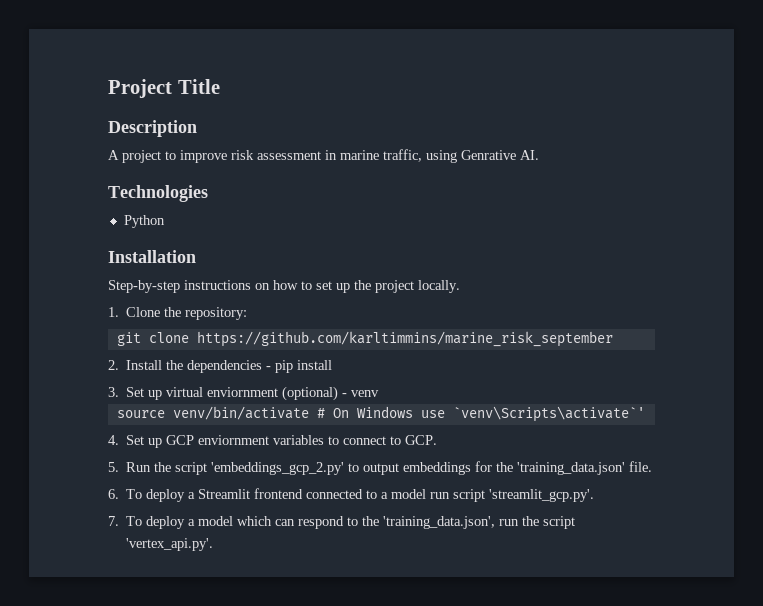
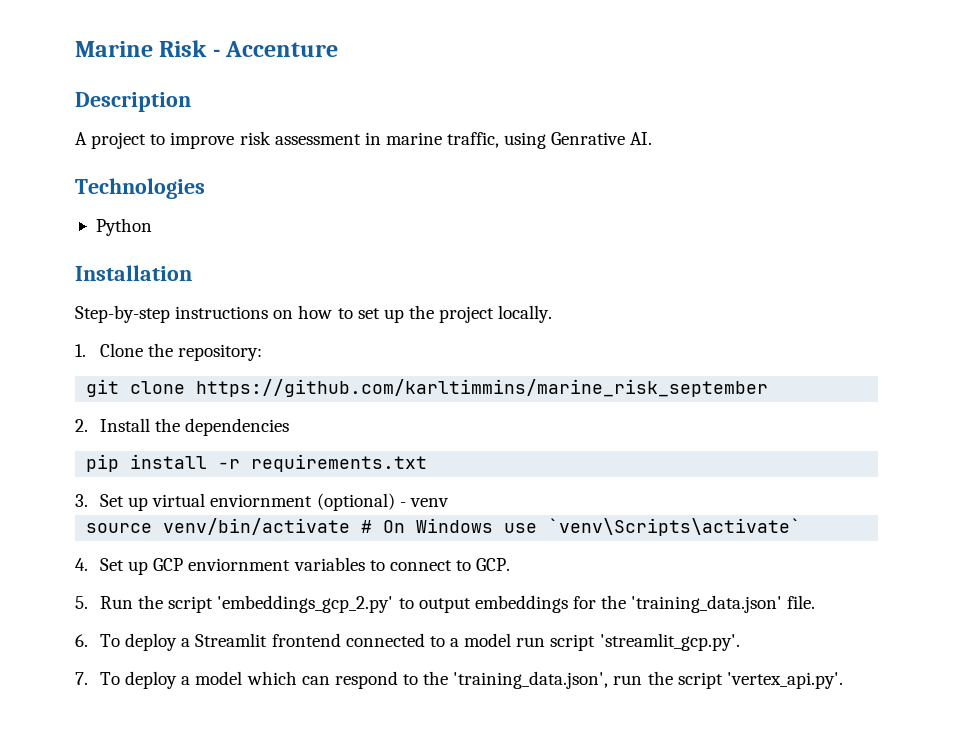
- Project Title
+ Marine Risk - Accenture
- 2. Install the dependencies - pip install
+ 2. Install the dependencies
+ pip install -r requirements.txt
- source venv/bin/activate # On Windows use `venv\Scripts\activate`'
+ source venv/bin/activate # On Windows use `venv\Scripts\activate`

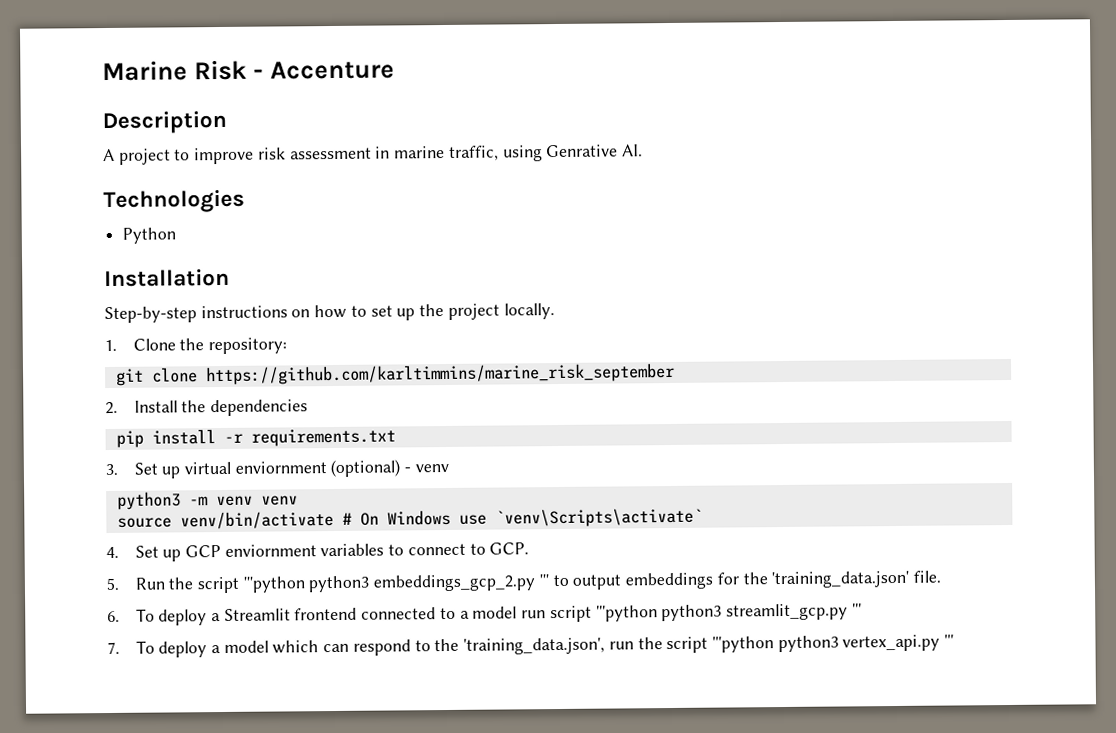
+ python3 -m venv venv
- 5. Run the script 'embeddings_gcp_2.py' to output embeddings for the 'training_data.json' file.
+ 5. Run the script '''python python3 embeddings_gcp_2.py ''' to output embeddings for the 'training_data.json' file.
- 6. To deploy a Streamlit frontend connected to a model run script 'streamlit_gcp.py'.
+ 6. To deploy a Streamlit frontend connected to a model run script '''python python3 streamlit_gcp.py '''
- 7. To deploy a model which can respond to the 'training_data.json', run the script 'vertex_api.py'.
+ 7. To deploy a model which can respond to the 'training_data.json', run the script '''python python3 vertex_api.py '''

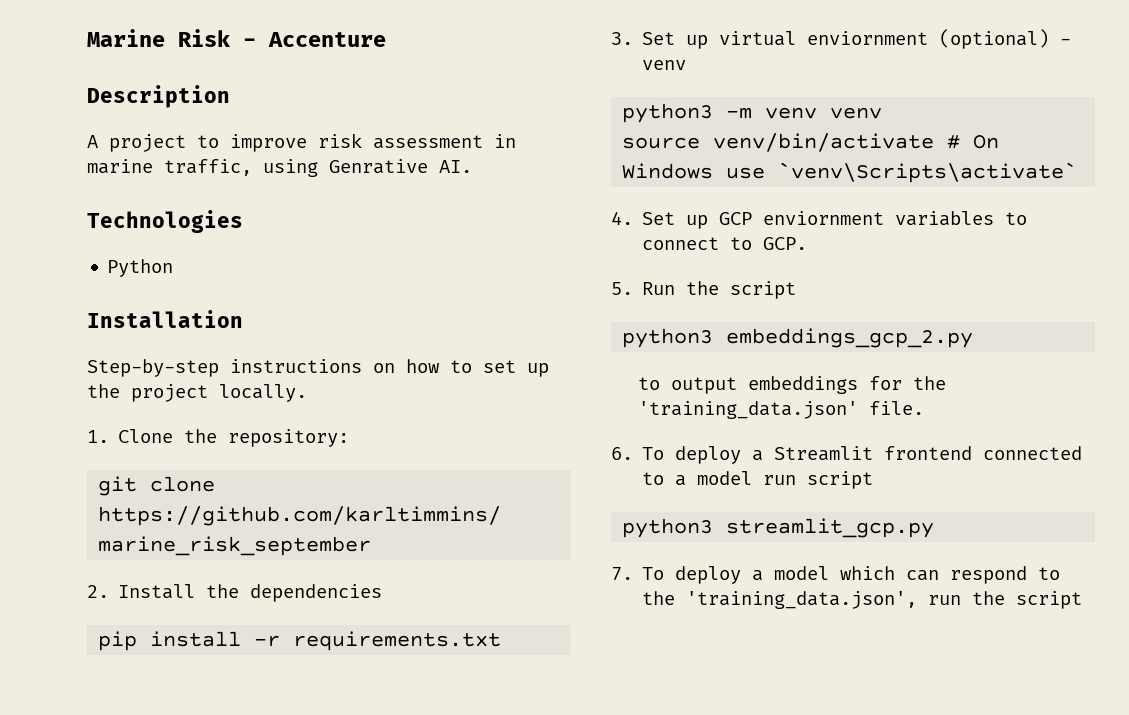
- 5. Run the script '''python python3 embeddings_gcp_2.py ''' to output embeddings for the 'training_data.json' file.
+ 5. Run the script
+ python3 embeddings_gcp_2.py
+ to output embeddings for the 'training_data.json' file.
- 6. To deploy a Streamlit frontend connected to a model run script '''python python3 streamlit_gcp.py '''
+ 6. To deploy a Streamlit frontend connected to a model run script
+ python3 streamlit_gcp.py
- 7. To deploy a model which can respond to the 'training_data.json', run the script '''python python3 vertex_api.py '''
+ 7. To deploy a model which can respond to the 'training_data.json', run the script

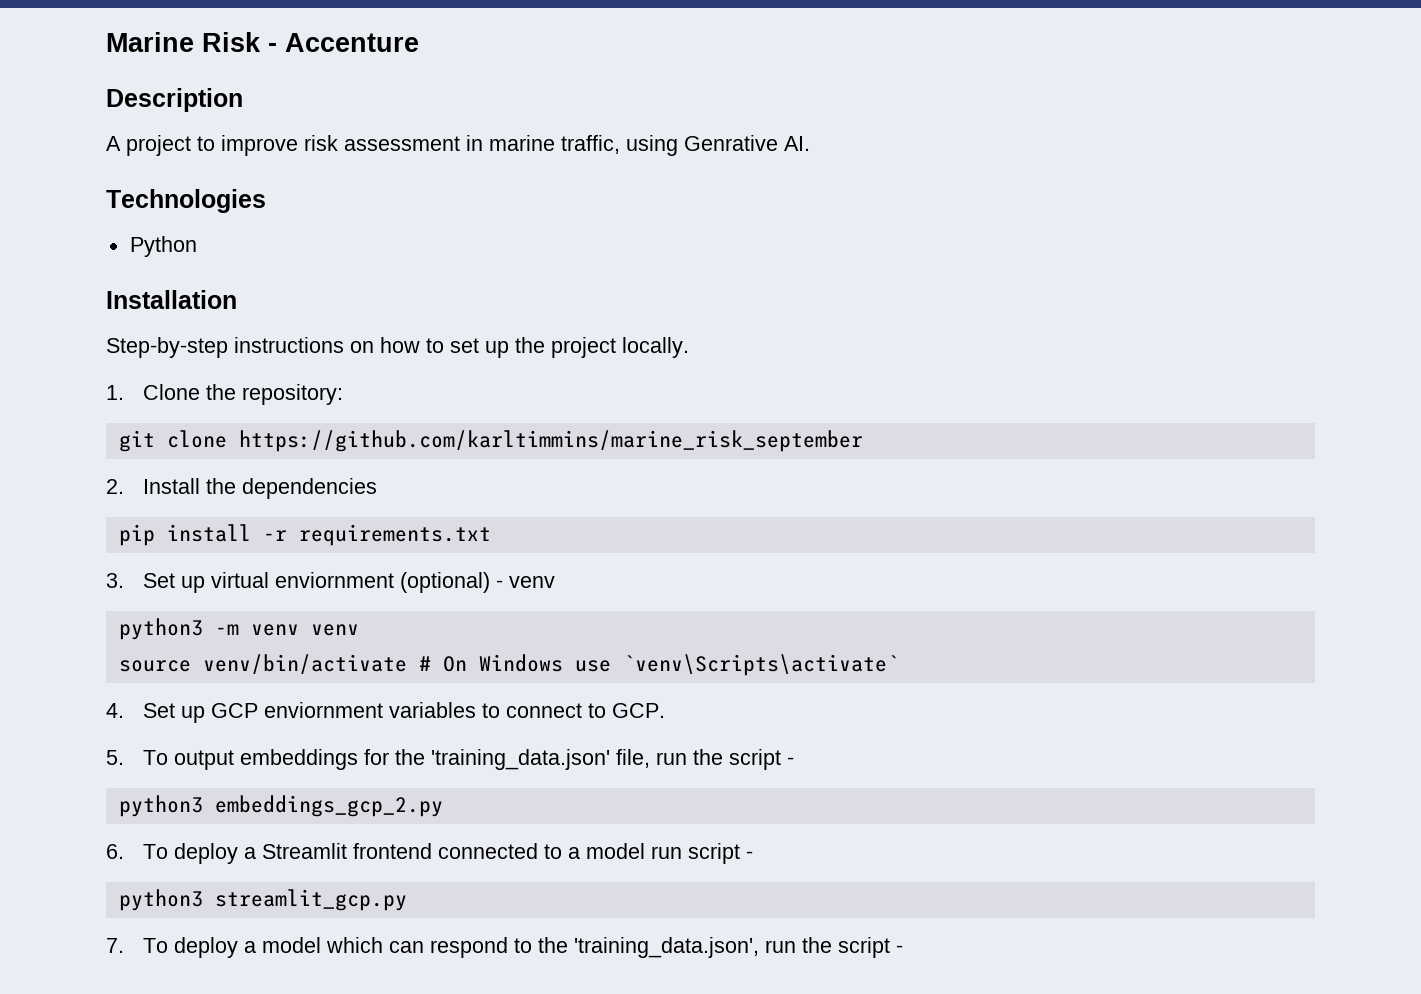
- 5. Run the script
+ 5. To output embeddings for the 'training_data.json' file, run the script -
  python3 embeddings_gcp_2.py
- to output embeddings for the 'training_data.json' file.
- 6. To deploy a Streamlit frontend connected to a model run script
+ 6. To deploy a Streamlit frontend connected to a model run script -
- 7. To deploy a model which can respond to the 'training_data.json', run the script
+ 7. To deploy a model which can respond to the 'training_data.json', run the script -

